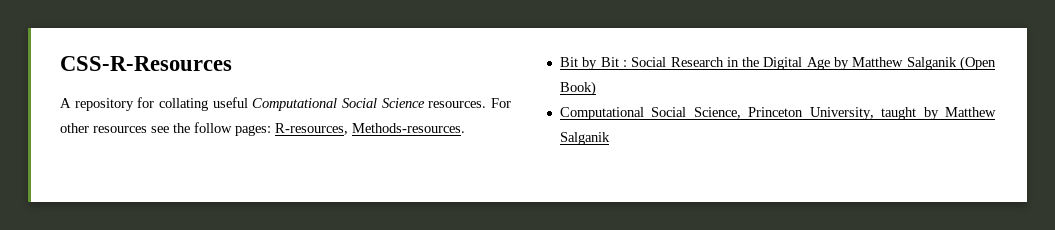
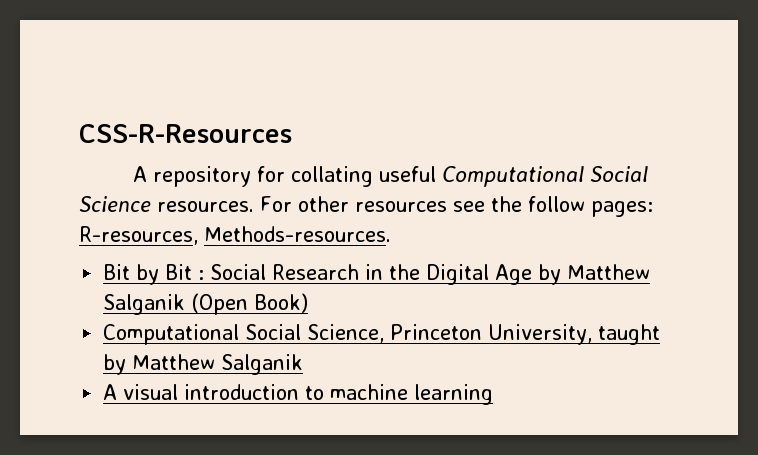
+ A visual introduction to machine learning

